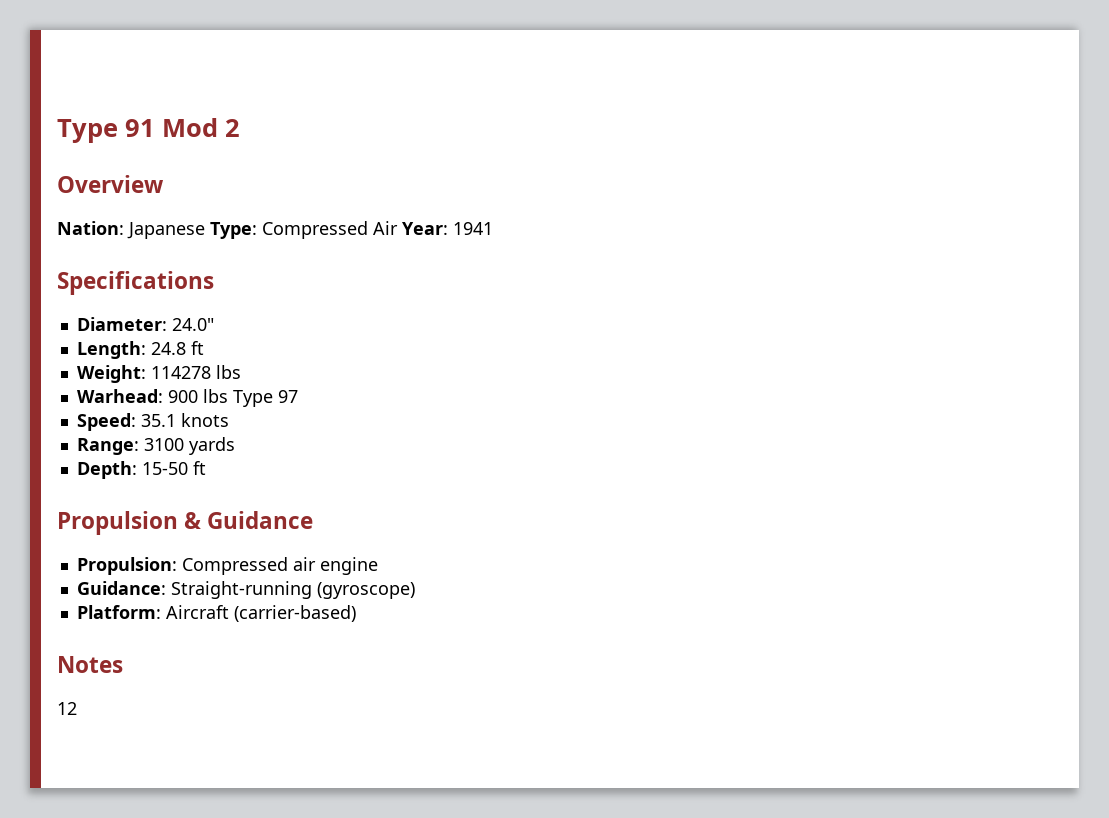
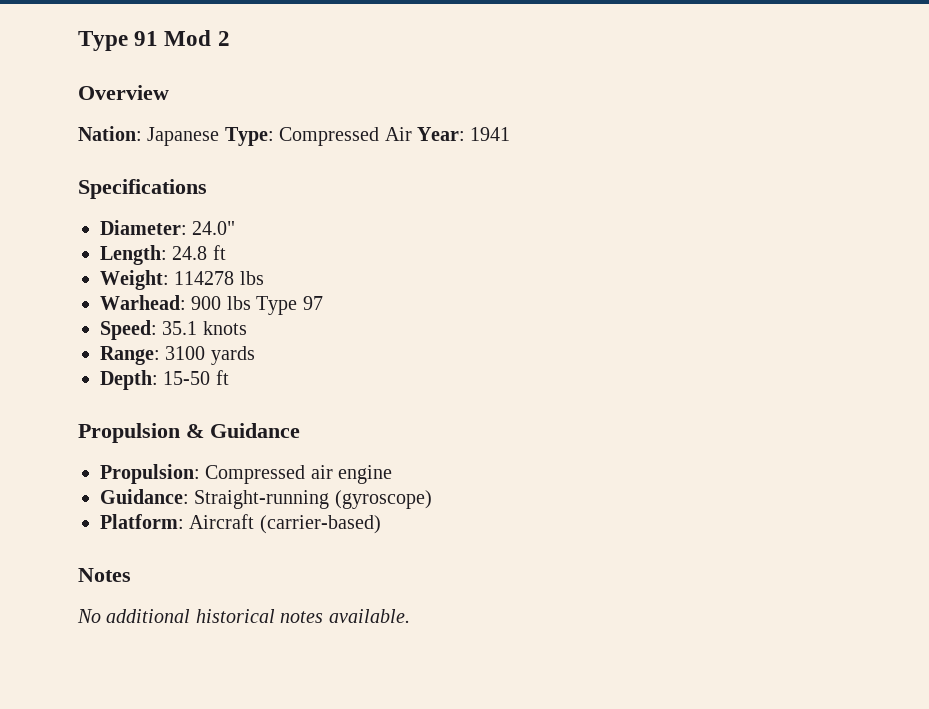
- 12
+ No additional historical notes available.

